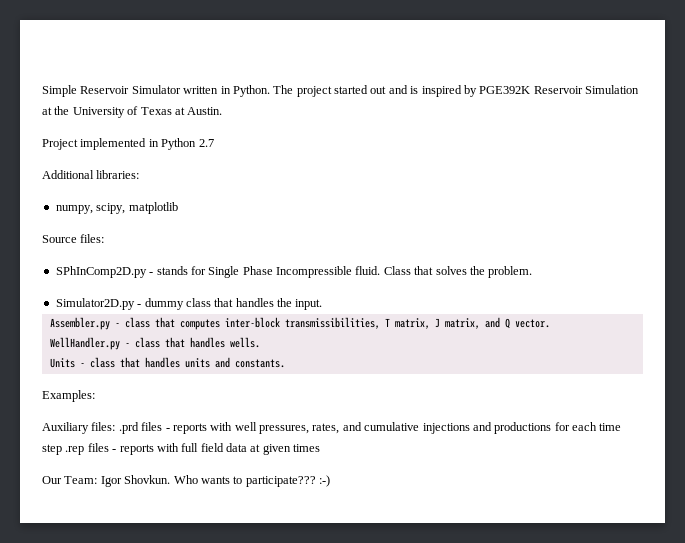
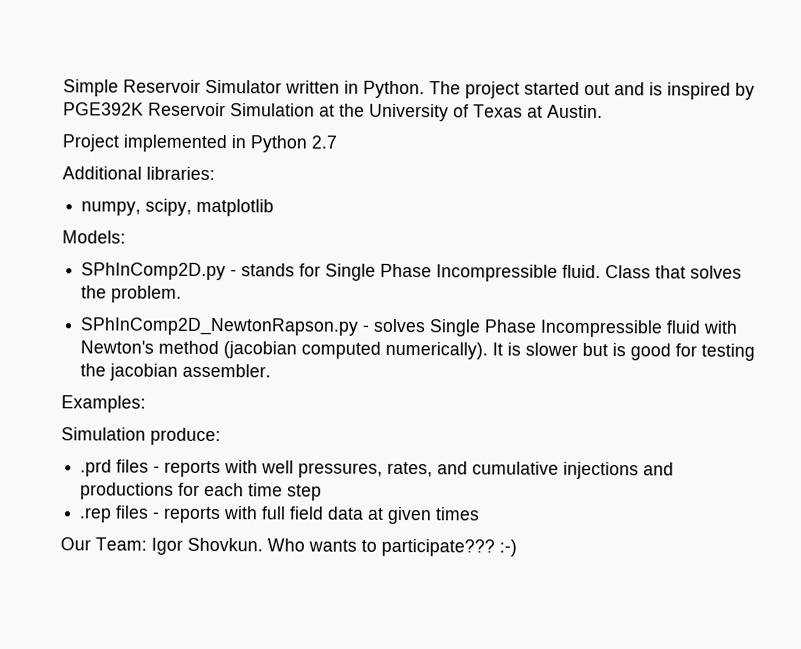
- Source files:
+ Models:
- Simulator2D.py - dummy class that handles the input.
- Assembler.py - class that computes inter-block transmissibilities, T matrix, J matrix, and Q vector.
- WellHandler.py - class that handles wells.
- Units - class that handles units and constants.
+ SPhInComp2D_NewtonRapson.py - solves Single Phase Incompressible fluid with Newton's method (jacobian computed numerically). It is slower but is good for testing the jacobian assembler.
- Auxiliary files: .prd files - reports with well pressures, rates, and cumulative injections and productions for each time step .rep files - reports with full field data at given times
+ Simulation produce:
+ .prd files - reports with well pressures, rates, and cumulative injections and productions for each time step
+ .rep files - reports with full field data at given times

